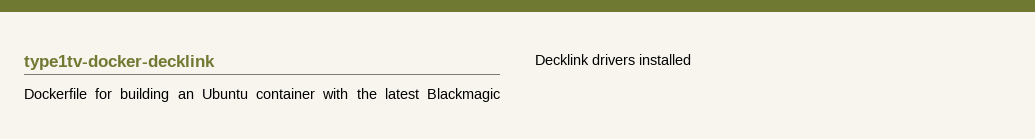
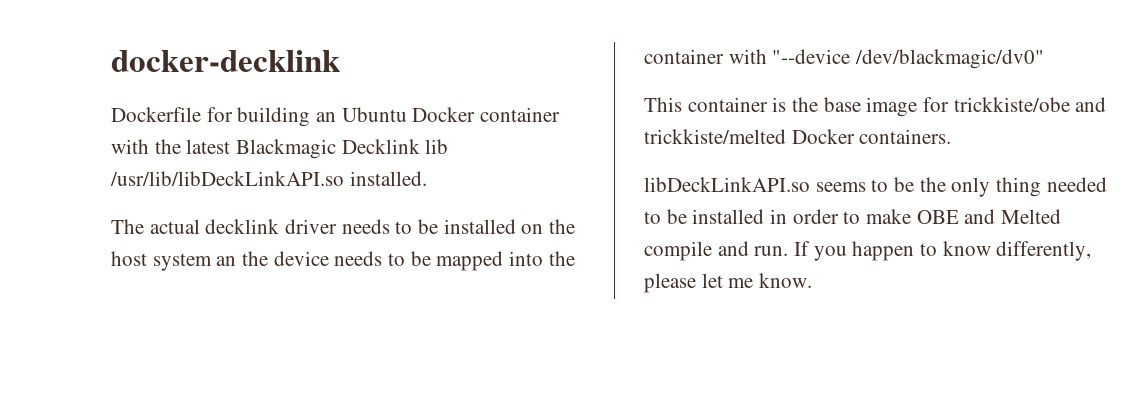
- type1tv-docker-decklink
+ docker-decklink
- Dockerfile for building an Ubuntu container with the latest Blackmagic Decklink drivers installed
+ Dockerfile for building an Ubuntu Docker container with the latest Blackmagic Decklink lib /usr/lib/libDeckLinkAPI.so installed.
+ The actual decklink driver needs to be installed on the host system an the device needs to be mapped into the container with "--device /dev/blackmagic/dv0"
+ This container is the base image for trickkiste/obe and trickkiste/melted Docker containers.
+ libDeckLinkAPI.so seems to be the only thing needed to be installed in order to make OBE and Melted compile and run. If you happen to know differently, please let me know.

